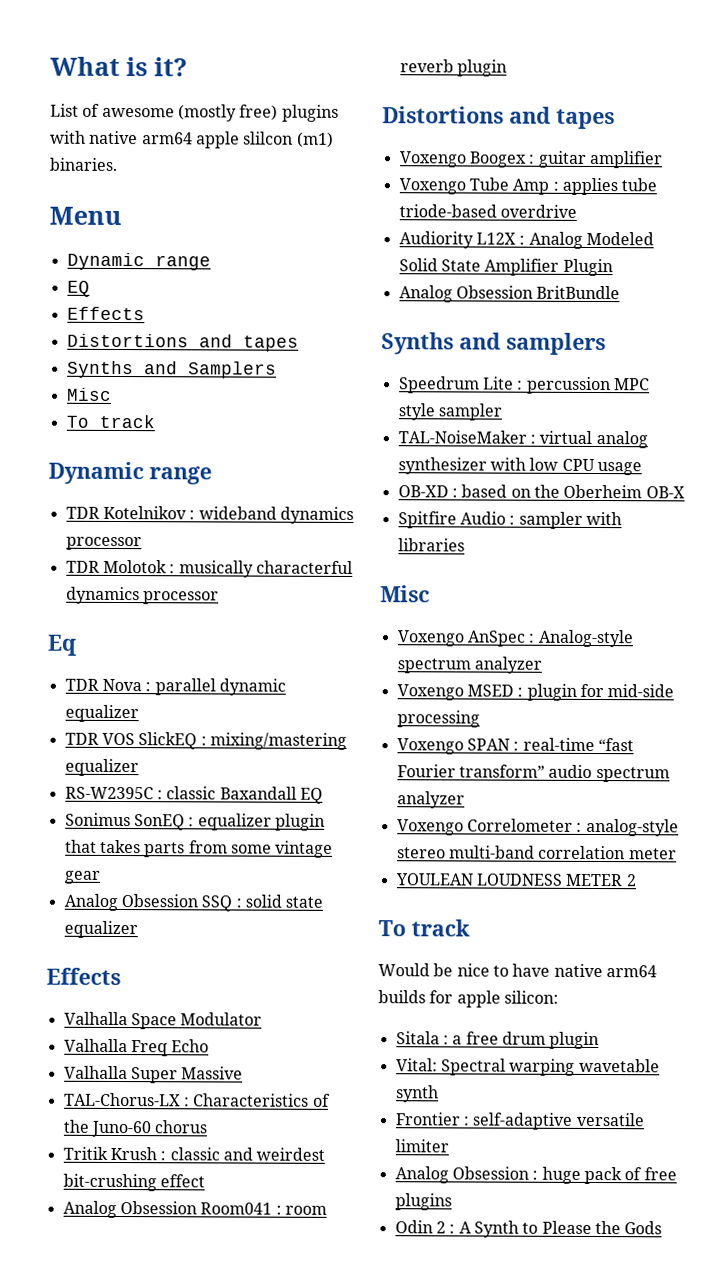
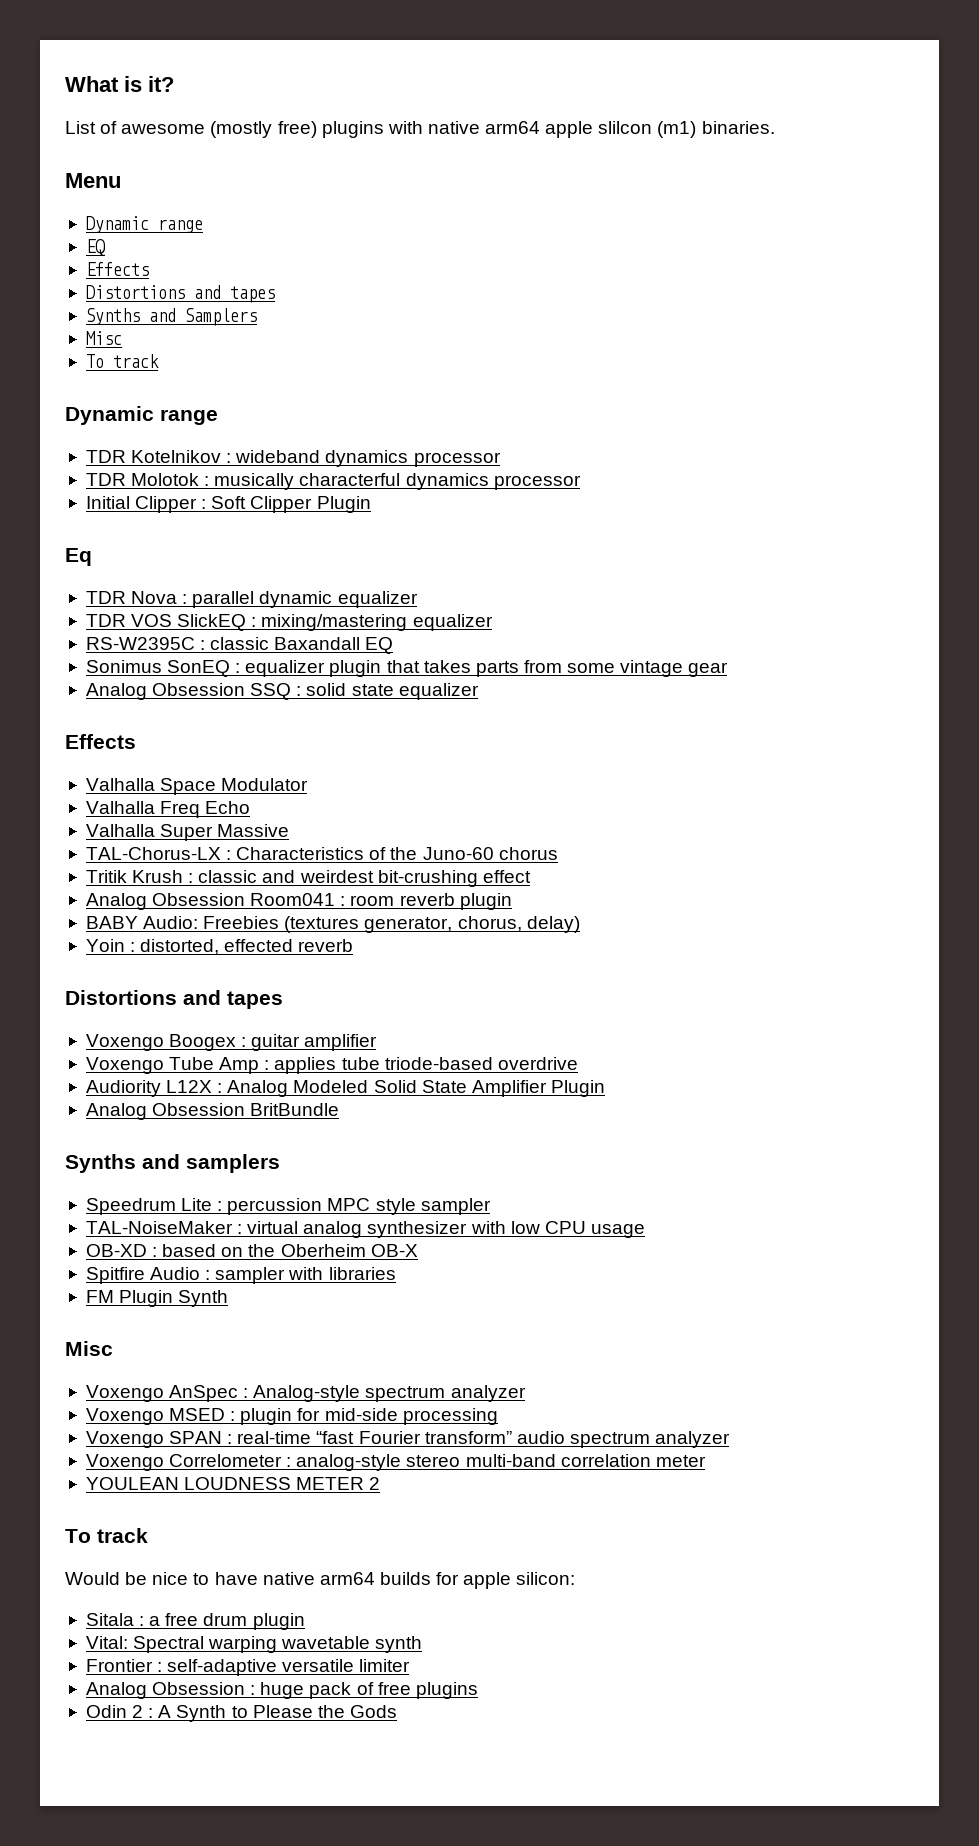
+ Initial Clipper : Soft Clipper Plugin
+ BABY Audio: Freebies (textures generator, chorus, delay)
+ Yoin : distorted, effected reverb
+ FM Plugin Synth

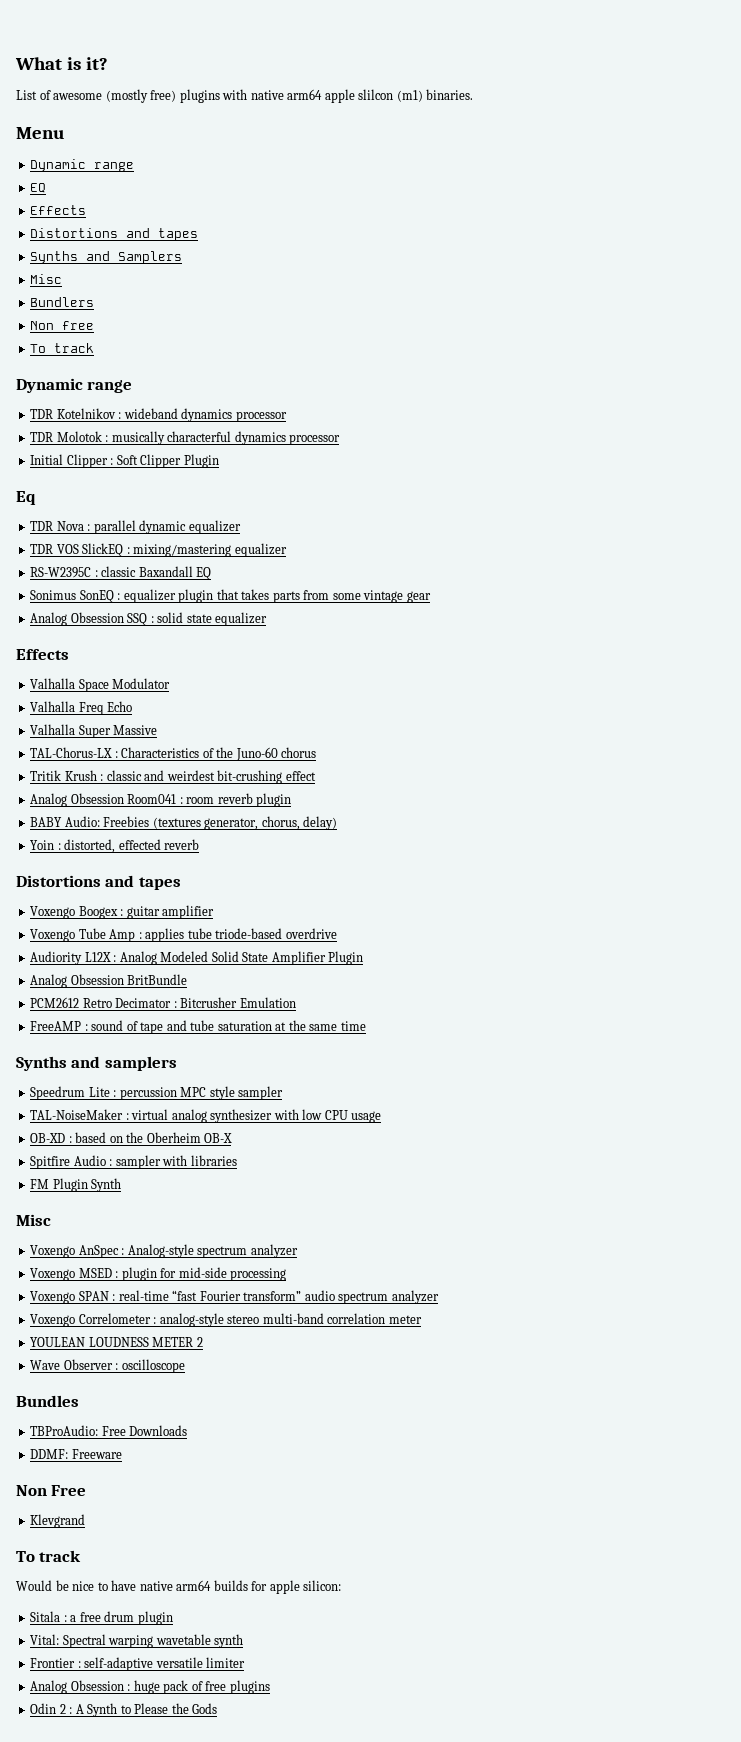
+ Bundlers
+ Non free
+ PCM2612 Retro Decimator : Bitcrusher Emulation
+ FreeAMP : sound of tape and tube saturation at the same time
+ Wave Observer : oscilloscope
+ Bundles
+ TBProAudio: Free Downloads
+ DDMF: Freeware
+ Non Free
+ Klevgrand

